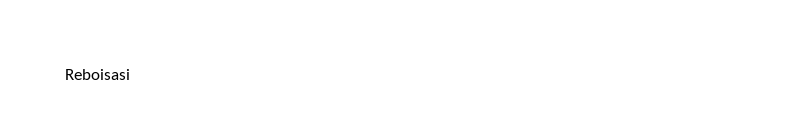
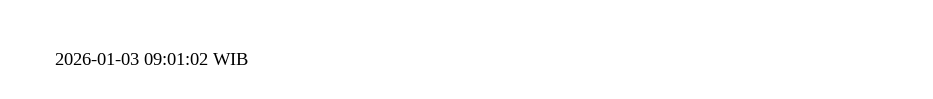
- Reboisasi
+ 2026-01-03 09:01:02 WIB

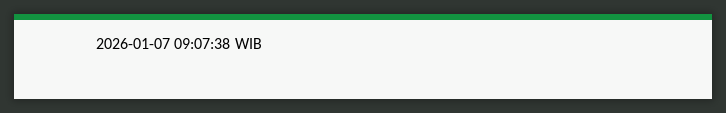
- 2026-01-03 09:01:02 WIB
+ 2026-01-07 09:07:38 WIB

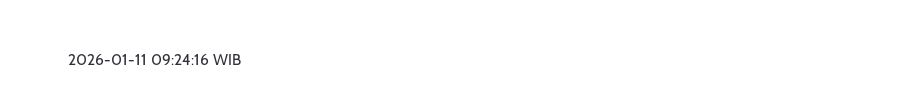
- 2026-01-07 09:07:38 WIB
+ 2026-01-11 09:24:16 WIB

